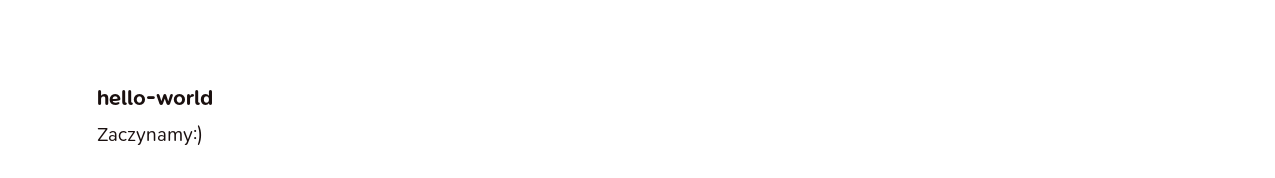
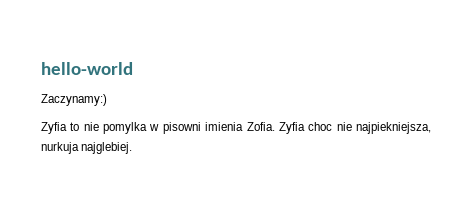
+ Zyfia to nie pomylka w pisowni imienia Zofia. Zyfia choc nie najpiekniejsza, nurkuja najglebiej.

